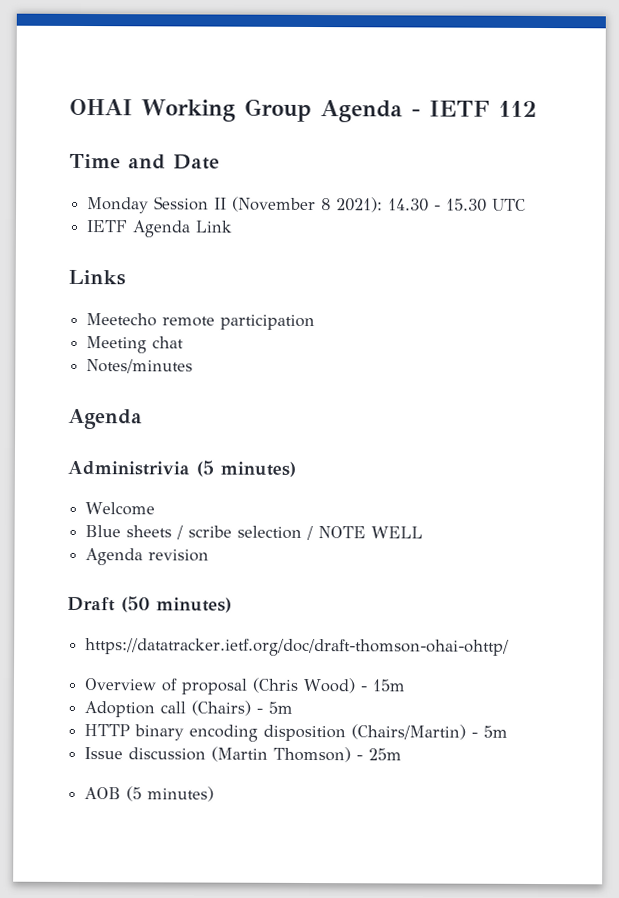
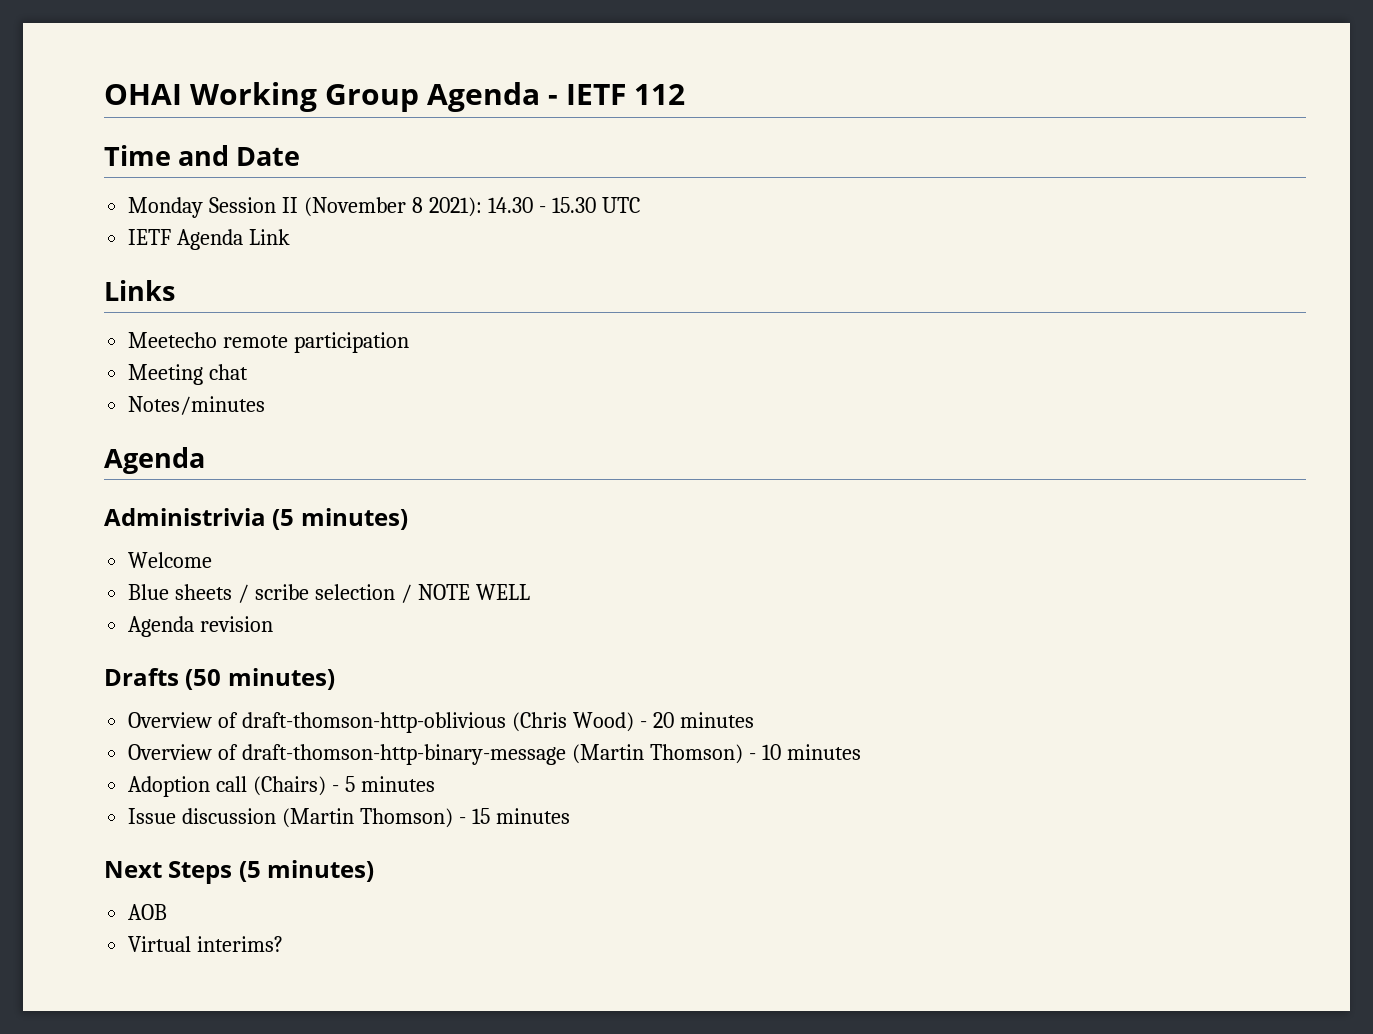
- Draft (50 minutes)
+ Drafts (50 minutes)
- https://datatracker.ietf.org/doc/draft-thomson-ohai-ohttp/
- Overview of proposal (Chris Wood) - 15m
- Adoption call (Chairs) - 5m
- HTTP binary encoding disposition (Chairs/Martin) - 5m
+ Overview of draft-thomson-http-oblivious (Chris Wood) - 20 minutes
+ Overview of draft-thomson-http-binary-message (Martin Thomson) - 10 minutes
+ Adoption call (Chairs) - 5 minutes
- Issue discussion (Martin Thomson) - 25m
+ Issue discussion (Martin Thomson) - 15 minutes
+ Next Steps (5 minutes)
- AOB (5 minutes)
+ AOB
+ Virtual interims?

